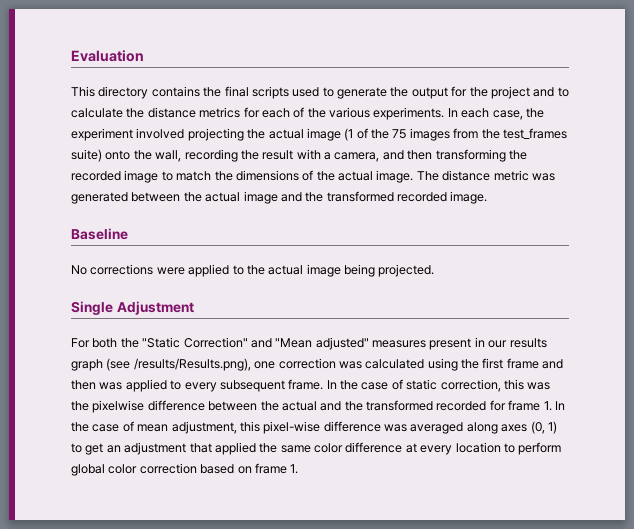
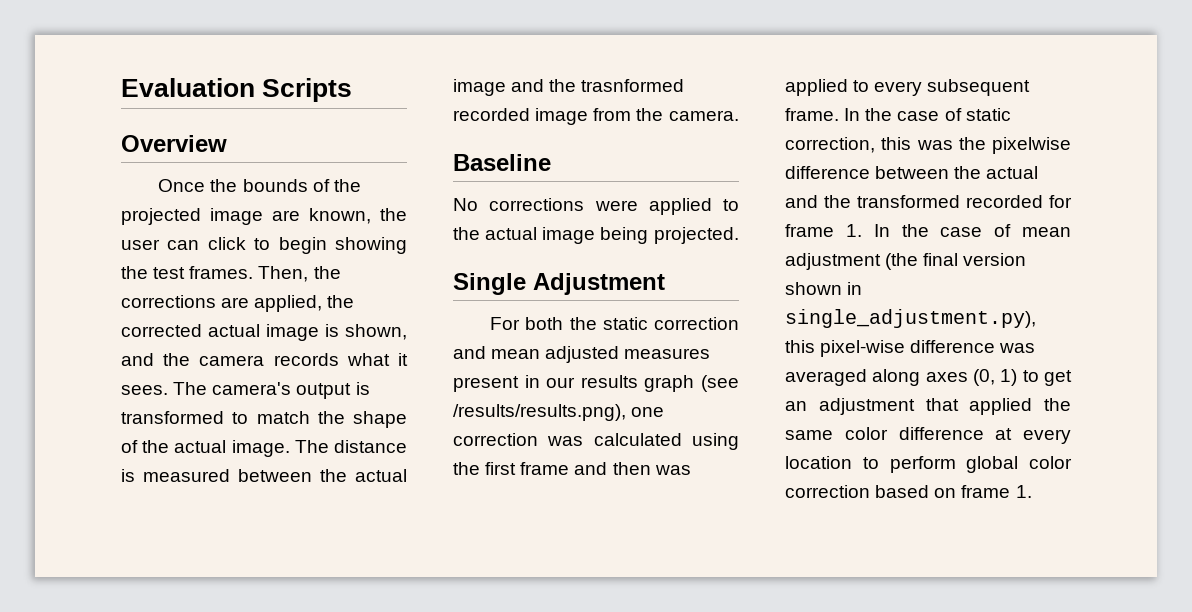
- Evaluation
- This directory contains the final scripts used to generate the output for the project and to calculate the distance metrics for each of the various experiments. In each case, the experiment involved projecting the actual image (1 of the 75 images from the test_frames suite) onto the wall, recording the result with a camera, and then transforming the recorded image to match the dimensions of the actual image.
+ Evaluation Scripts
+ Overview
+ Once the bounds of the projected image are known, the user can click to begin showing the test frames. Then, the corrections are applied, the corrected actual image is shown, and the camera records what it sees. The camera's output is transformed to match the shape of the actual image.
- The distance metric was generated between the actual image and the transformed recorded image.
+ The distance is measured between the actual image and the trasnformed recorded image from the camera.
- For both the "Static Correction" and "Mean adjusted" measures present in our results graph (see /results/Results.png), one correction was calculated using the first frame and then was applied to every subsequent frame.
+ For both the static correction and mean adjusted measures present in our results graph (see /results/results.png), one correction was calculated using the first frame and then was applied to every subsequent frame.
- In the case of static correction, this was the pixelwise difference between the actual and the transformed recorded for frame 1. In the case of mean adjustment, this pixel-wise difference was averaged along axes (0, 1) to get an adjustment that applied the same color difference at every location to perform global color correction based on frame 1.
+ In the case of static correction, this was the pixelwise difference between the actual and the transformed recorded for frame 1. In the case of mean adjustment (the final version shown in single_adjustment.py), this pixel-wise difference was averaged along axes (0, 1) to get an adjustment that applied the same color difference at every location to perform global color correction based on frame 1.

